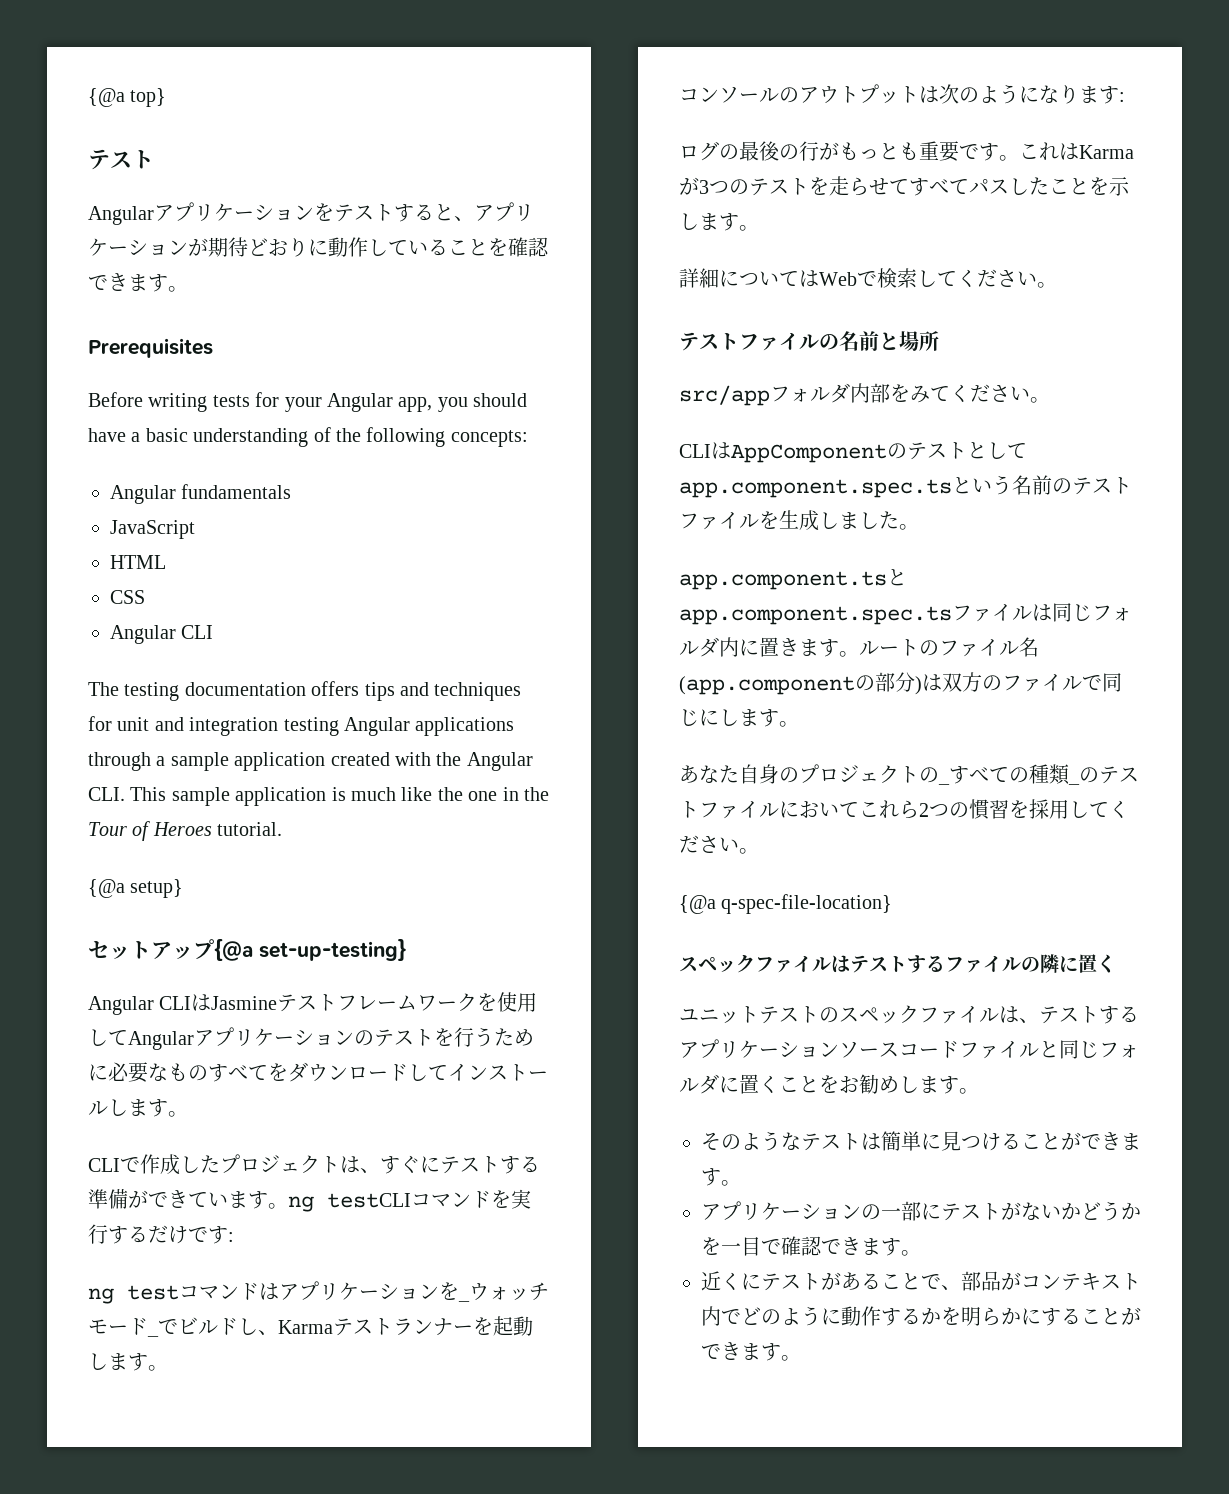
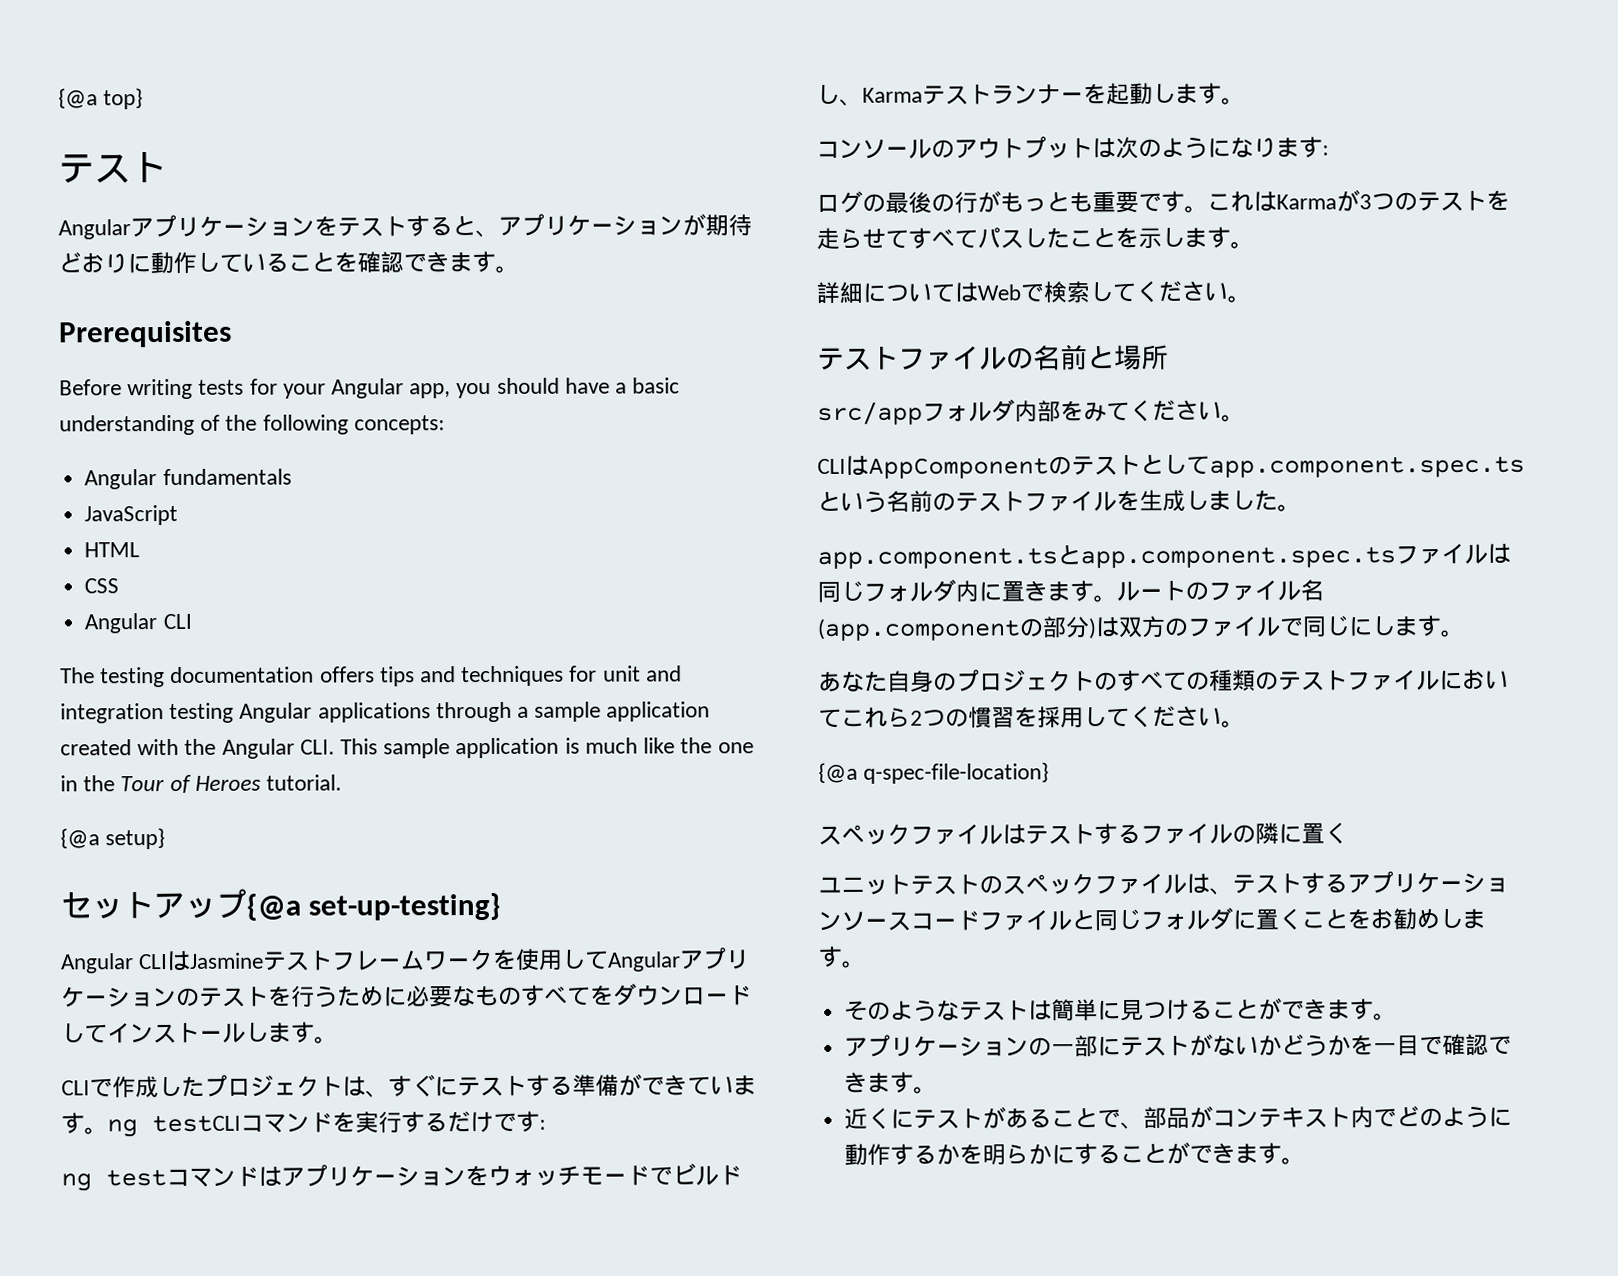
- ng testコマンドはアプリケーションを_ウォッチモード_でビルドし、Karmaテストランナーを起動します。
+ ng testコマンドはアプリケーションをウォッチモードでビルドし、Karmaテストランナーを起動します。
- あなた自身のプロジェクトの_すべての種類_のテストファイルにおいてこれら2つの慣習を採用してください。
+ あなた自身のプロジェクトのすべての種類のテストファイルにおいてこれら2つの慣習を採用してください。

